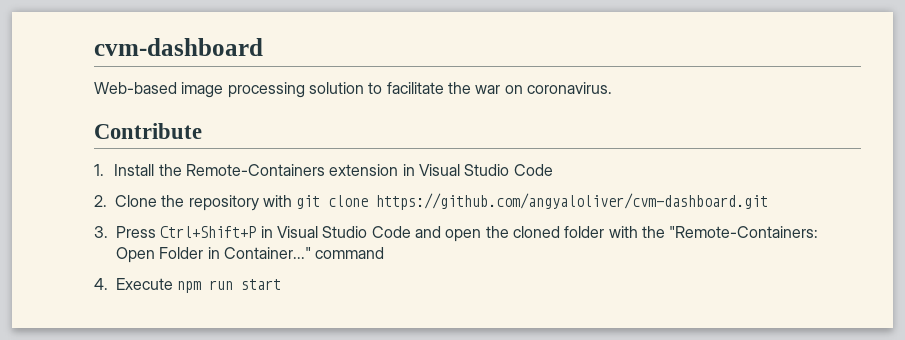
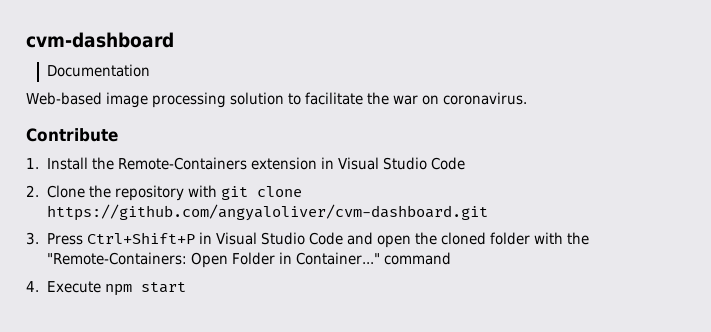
+ Documentation
- 4. Execute npm run start
+ 4. Execute npm start

